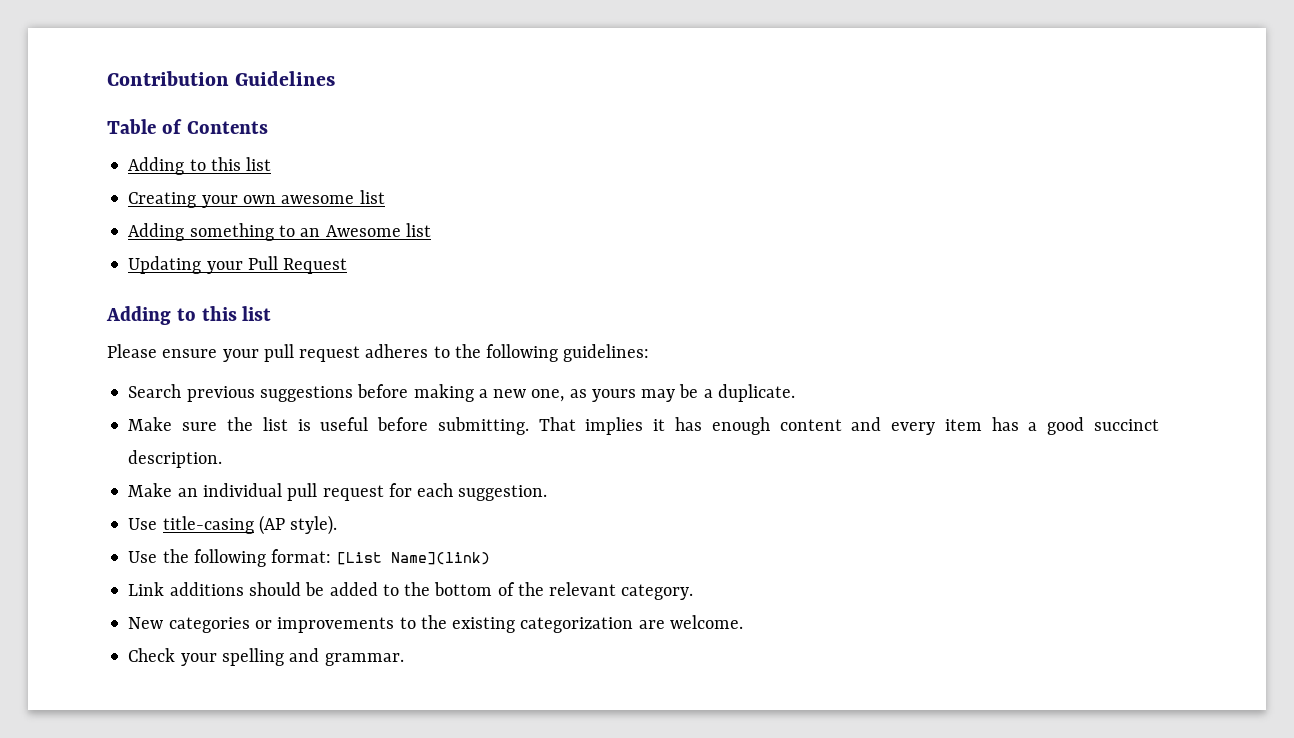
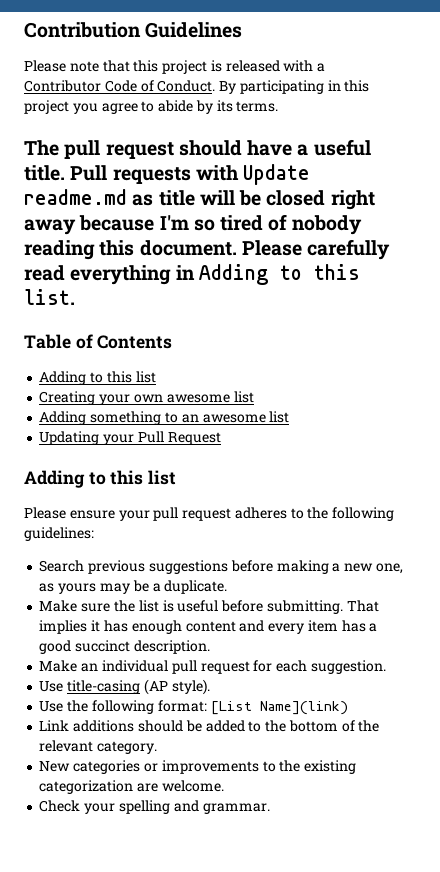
+ Please note that this project is released with a Contributor Code of Conduct. By participating in this project you agree to abide by its terms.
+ The pull request should have a useful title. Pull requests with Update readme.md as title will be closed right away because I'm so tired of nobody reading this document. Please carefully read everything in Adding to this list.
- Adding something to an Awesome list
+ Adding something to an awesome list

